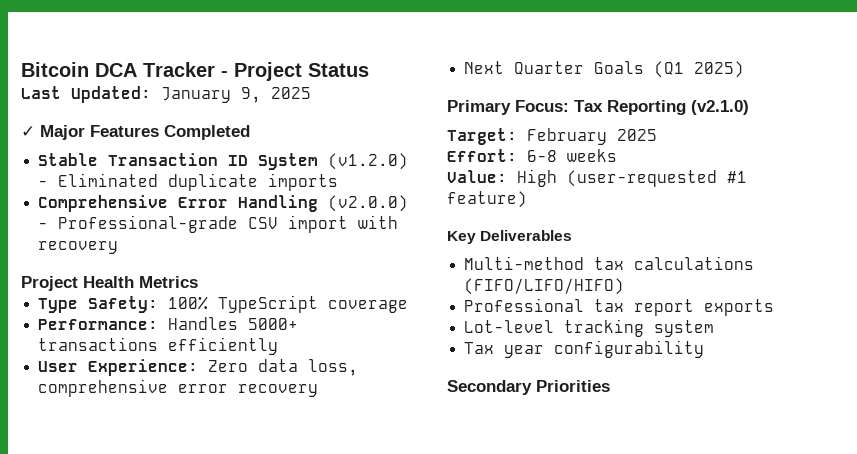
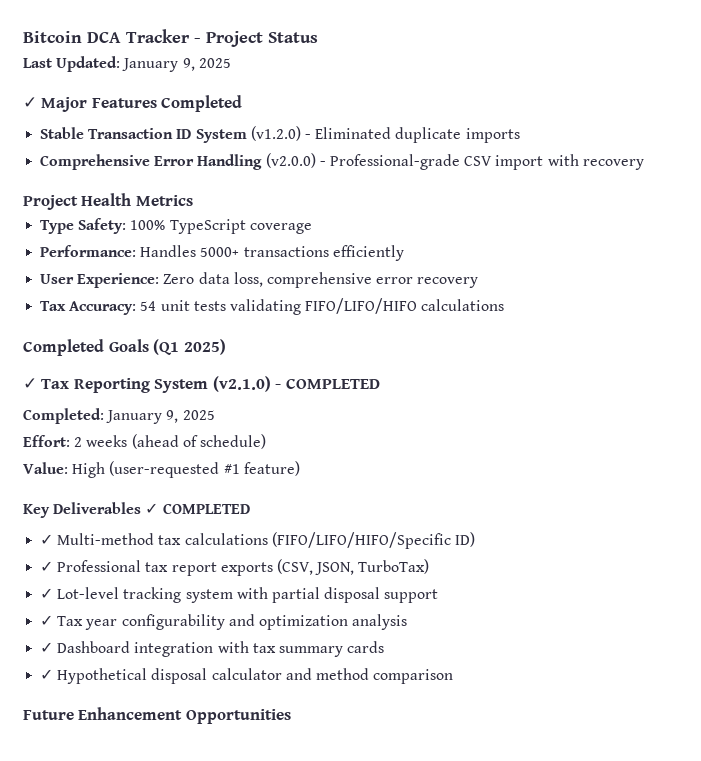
- Next Quarter Goals (Q1 2025)
+ Tax Accuracy: 54 unit tests validating FIFO/LIFO/HIFO calculations
+ Completed Goals (Q1 2025)
- Primary Focus: Tax Reporting (v2.1.0)
- Target: February 2025
+ ✓ Tax Reporting System (v2.1.0) - COMPLETED
+ Completed: January 9, 2025
- Effort: 6-8 weeks
+ Effort: 2 weeks (ahead of schedule)
- Key Deliverables
- Multi-method tax calculations (FIFO/LIFO/HIFO)
- Professional tax report exports
- Lot-level tracking system
- Tax year configurability
- Secondary Priorities
+ Key Deliverables ✓ COMPLETED
+ ✓ Multi-method tax calculations (FIFO/LIFO/HIFO/Specific ID)
+ ✓ Professional tax report exports (CSV, JSON, TurboTax)
+ ✓ Lot-level tracking system with partial disposal support
+ ✓ Tax year configurability and optimization analysis
+ ✓ Dashboard integration with tax summary cards
+ ✓ Hypothetical disposal calculator and method comparison
+ Future Enhancement Opportunities

